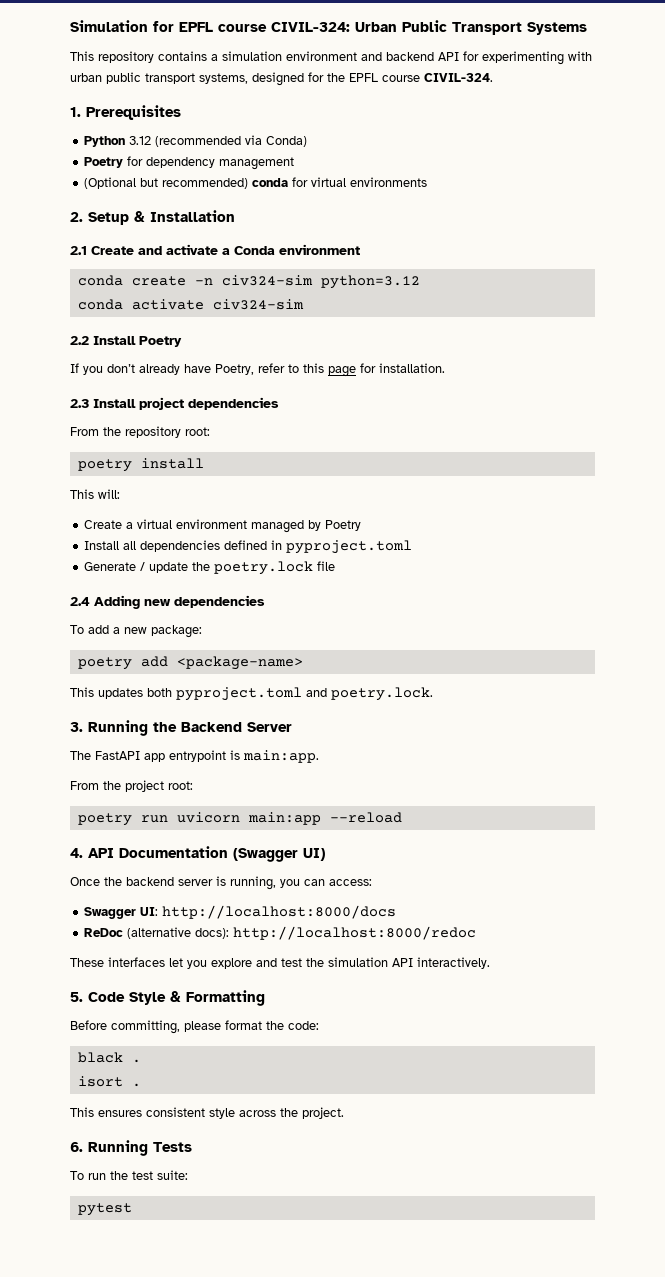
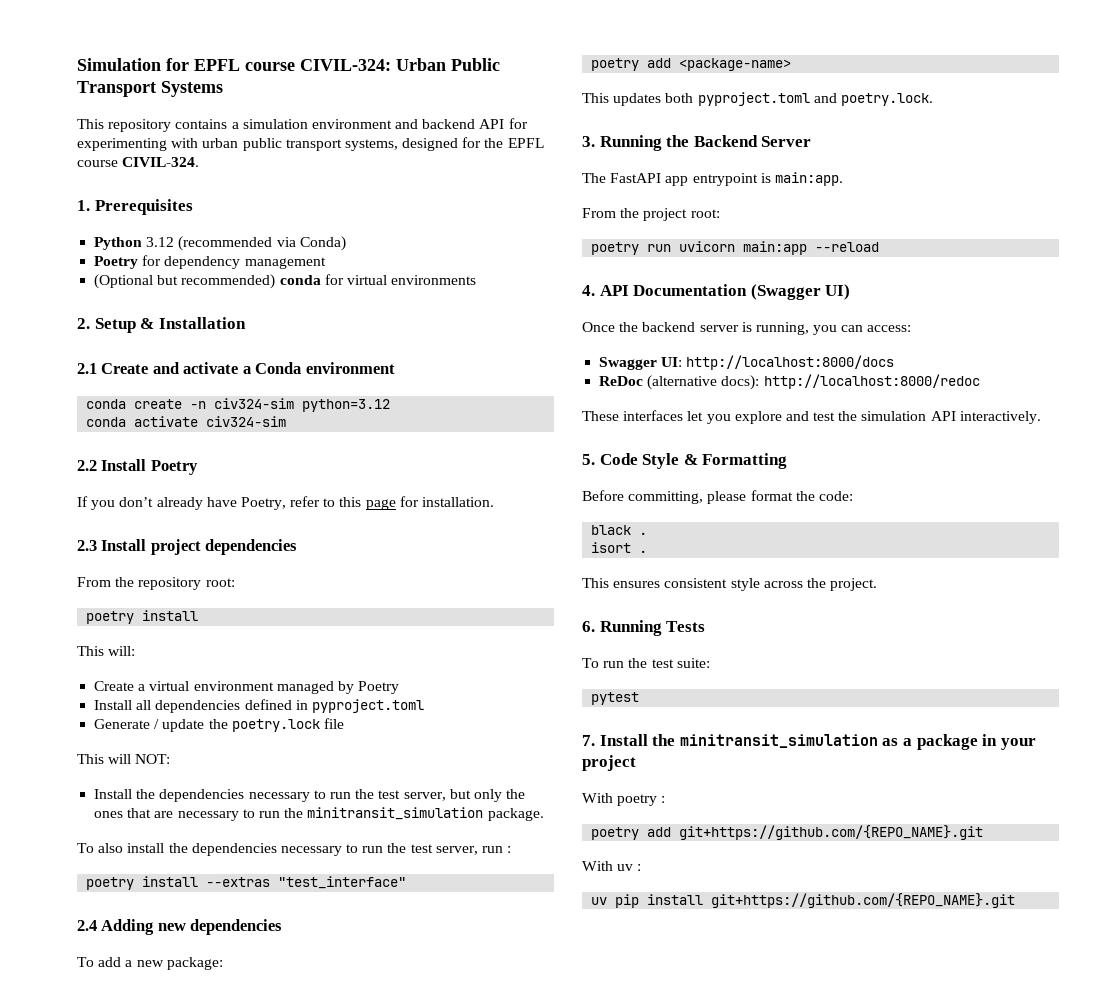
+ This will NOT:
+ Install the dependencies necessary to run the test server, but only the ones that are necessary to run the minitransit_simulation package.
+ To also install the dependencies necessary to run the test server, run :
+ poetry install --extras "test_interface"
+ 7. Install the minitransit_simulation as a package in your project
+ With poetry :
+ poetry add git+https://github.com/{REPO_NAME}.git
+ With uv :
+ uv pip install git+https://github.com/{REPO_NAME}.git

